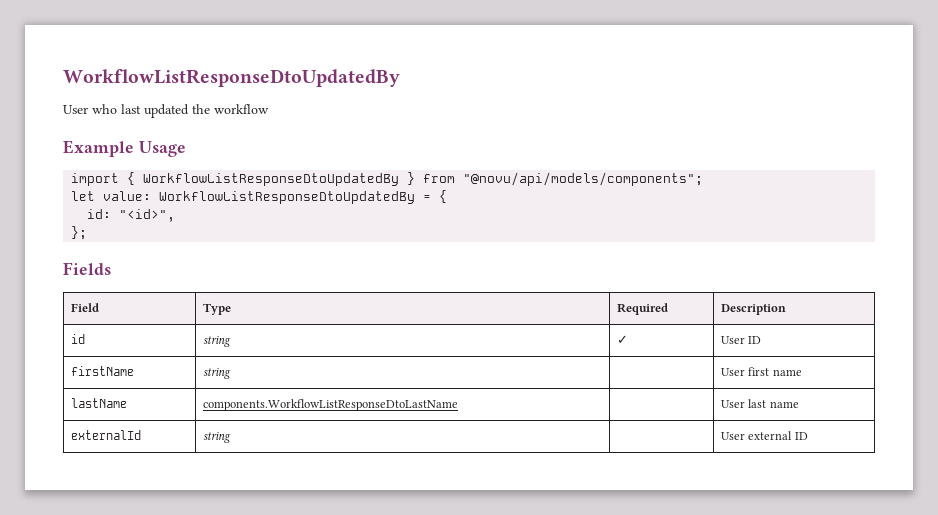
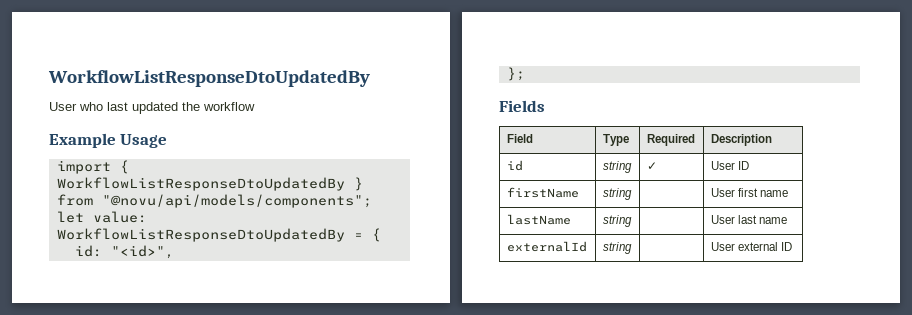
- lastName | components.WorkflowListResponseDtoLastName | | User last name
+ lastName | string | | User last name

